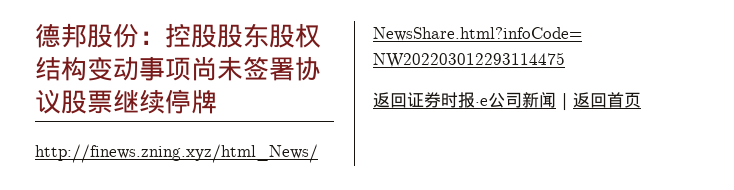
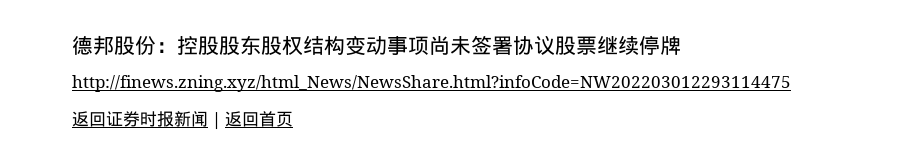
- 返回证券时报·e公司新闻｜返回首页
+ 返回证券时报新闻｜返回首页

